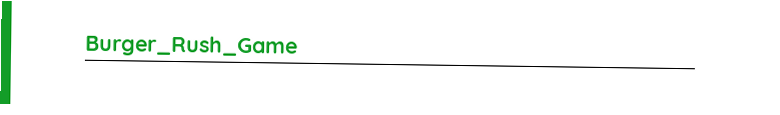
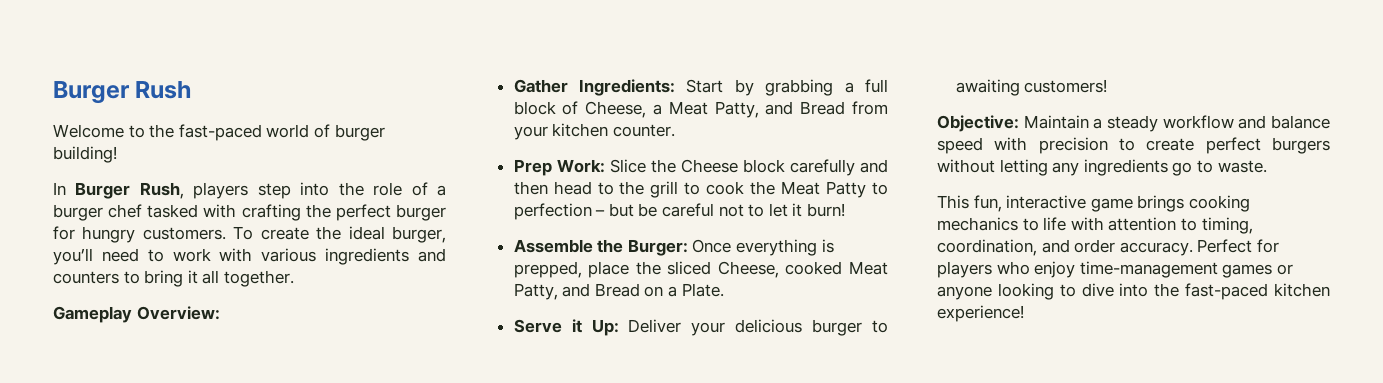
- Burger_Rush_Game
+ Burger Rush
+ Welcome to the fast-paced world of burger building!
+ In Burger Rush, players step into the role of a burger chef tasked with crafting the perfect burger for hungry customers. To create the ideal burger, you’ll need to work with various ingredients and counters to bring it all together.
+ Gameplay Overview:
+ Gather Ingredients: Start by grabbing a full block of Cheese, a Meat Patty, and Bread from your kitchen counter.
+ Prep Work: Slice the Cheese block carefully and then head to the grill to cook the Meat Patty to perfection – but be careful not to let it burn!
+ Assemble the Burger: Once everything is prepped, place the sliced Cheese, cooked Meat Patty, and Bread on a Plate.
+ Serve it Up: Deliver your delicious burger to awaiting customers!
+ Objective: Maintain a steady workflow and balance speed with precision to create perfect burgers without letting any ingredients go to waste.
+ This fun, interactive game brings cooking mechanics to life with attention to timing, coordination, and order accuracy. Perfect for players who enjoy time-management games or anyone looking to dive into the fast-paced kitchen experience!

